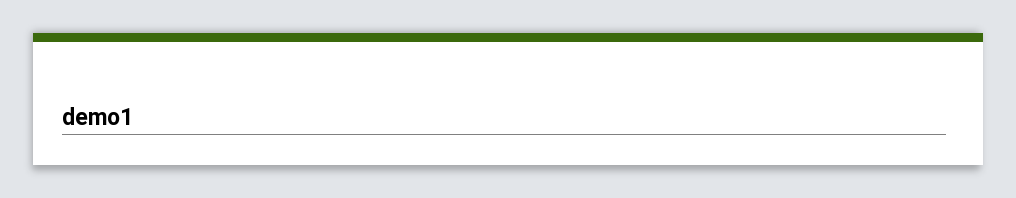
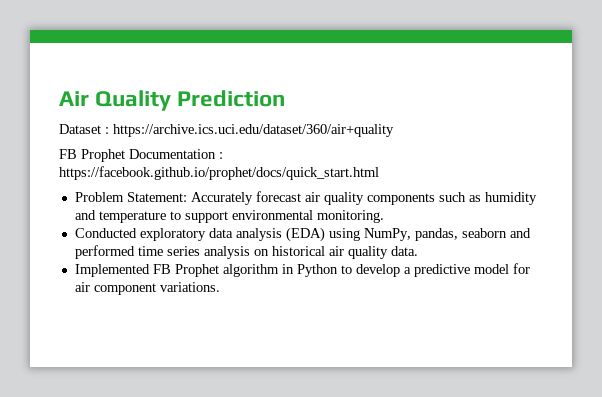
- demo1
+ Air Quality Prediction
+ Dataset : https://archive.ics.uci.edu/dataset/360/air+quality
+ FB Prophet Documentation : https://facebook.github.io/prophet/docs/quick_start.html
+ Problem Statement: Accurately forecast air quality components such as humidity and temperature to support environmental monitoring.
+ Conducted exploratory data analysis (EDA) using NumPy, pandas, seaborn and performed time series analysis on historical air quality data.
+ Implemented FB Prophet algorithm in Python to develop a predictive model for air component variations.

